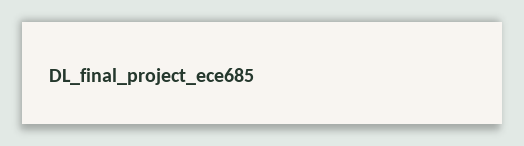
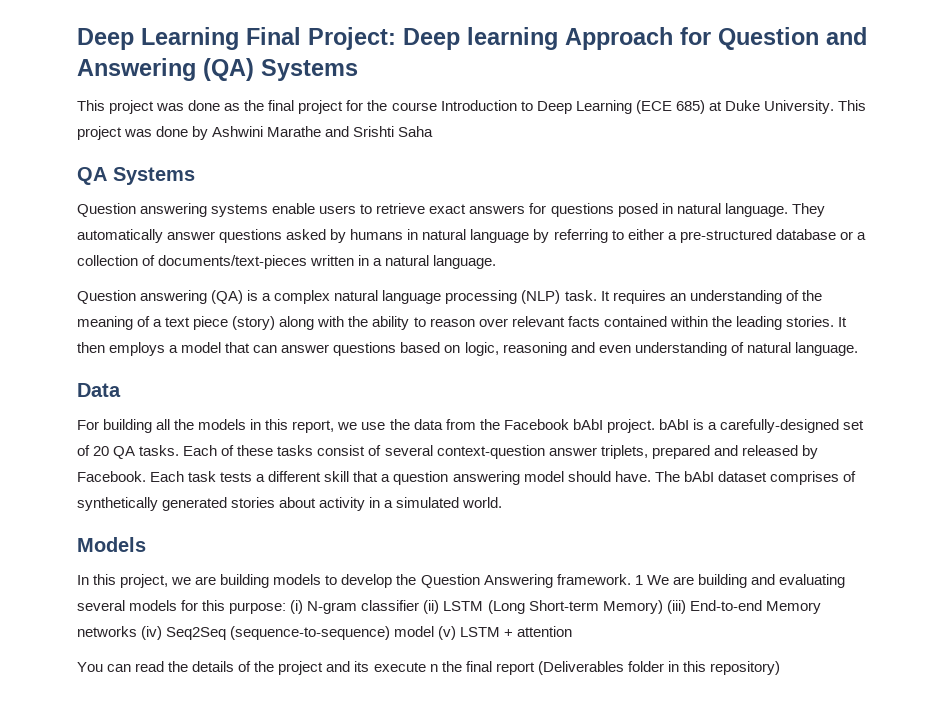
- DL_final_project_ece685
+ Deep Learning Final Project: Deep learning Approach for Question and Answering (QA) Systems
+ This project was done as the final project for the course Introduction to Deep Learning (ECE 685) at Duke University. This project was done by Ashwini Marathe and Srishti Saha
+ QA Systems
+ Question answering systems enable users to retrieve exact answers for questions posed in natural language. They automatically answer questions asked by humans in natural language by referring to either a pre-structured database or a collection of documents/text-pieces written in a natural language.
+ Question answering (QA) is a complex natural language processing (NLP) task. It requires an understanding of the meaning of a text piece (story) along with the ability to reason over relevant facts contained within the leading stories. It then employs a model that can answer questions based on logic, reasoning and even understanding of natural language.
+ Data
+ For building all the models in this report, we use the data from the Facebook bAbI project. bAbI is a carefully-designed set of 20 QA tasks. Each of these tasks consist of several context-question answer triplets, prepared and released by Facebook. Each task tests a different skill that a question answering model should have. The bAbI dataset comprises of synthetically generated stories about activity in a simulated world.
+ Models
+ In this project, we are building models to develop the Question Answering framework. 1 We are building and evaluating several models for this purpose: (i) N-gram classifier (ii) LSTM (Long Short-term Memory) (iii) End-to-end Memory networks (iv) Seq2Seq (sequence-to-sequence) model (v) LSTM + attention
+ You can read the details of the project and its execute n the final report (Deliverables folder in this repository)

